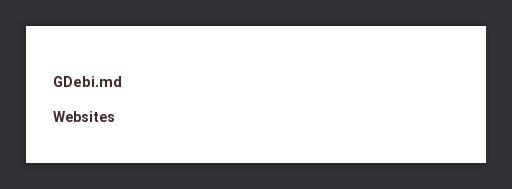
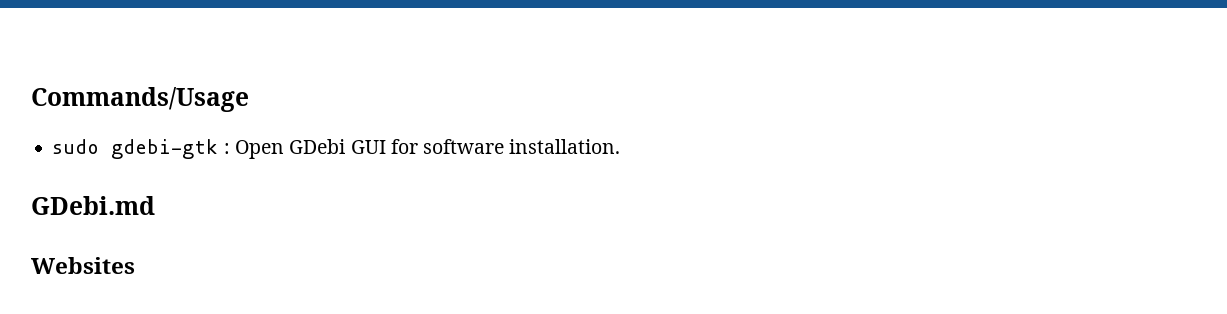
+ Commands/Usage
+ sudo gdebi-gtk : Open GDebi GUI for software installation.

